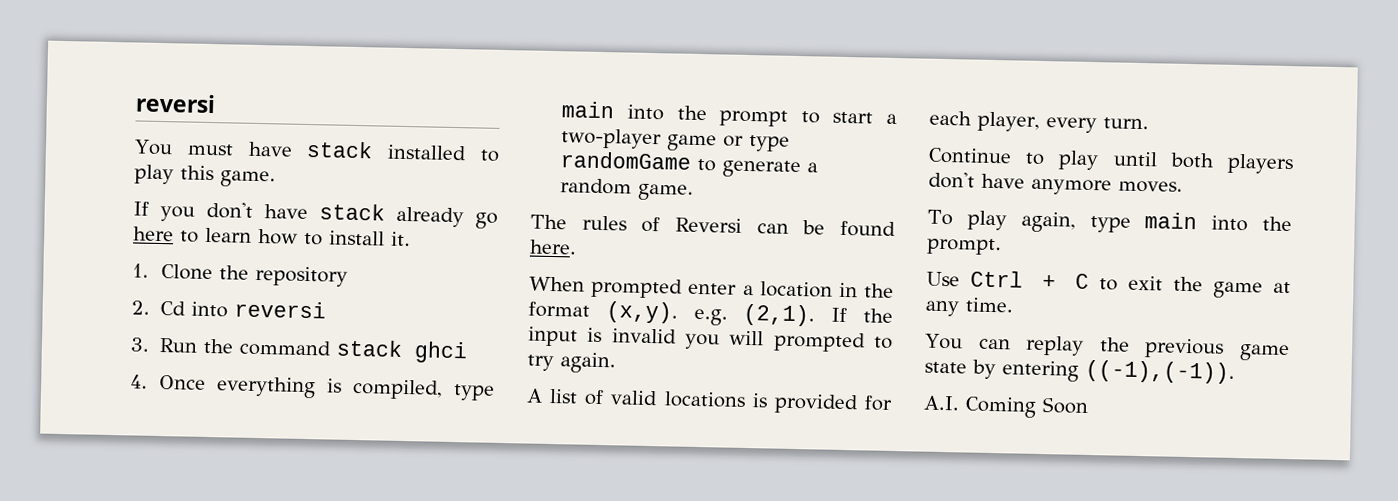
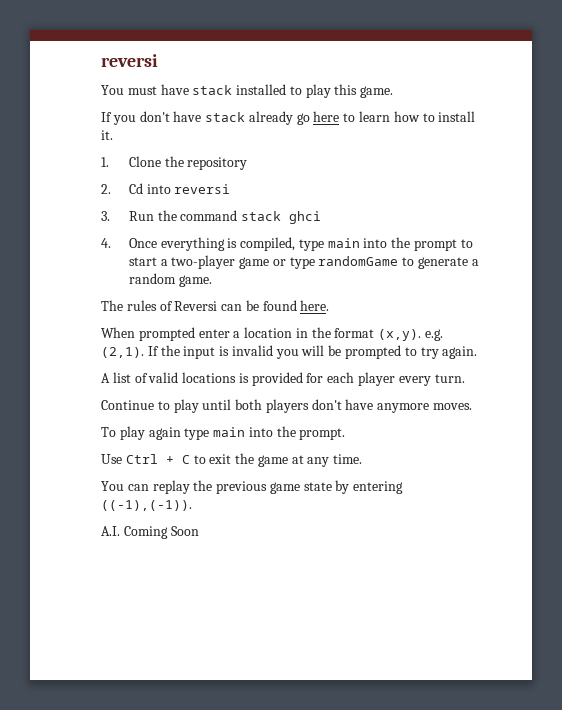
- If the input is invalid you will prompted to try again.
+ If the input is invalid you will be prompted to try again.
- A list of valid locations is provided for each player, every turn.
+ A list of valid locations is provided for each player every turn.
- To play again, type main into the prompt.
+ To play again type main into the prompt.

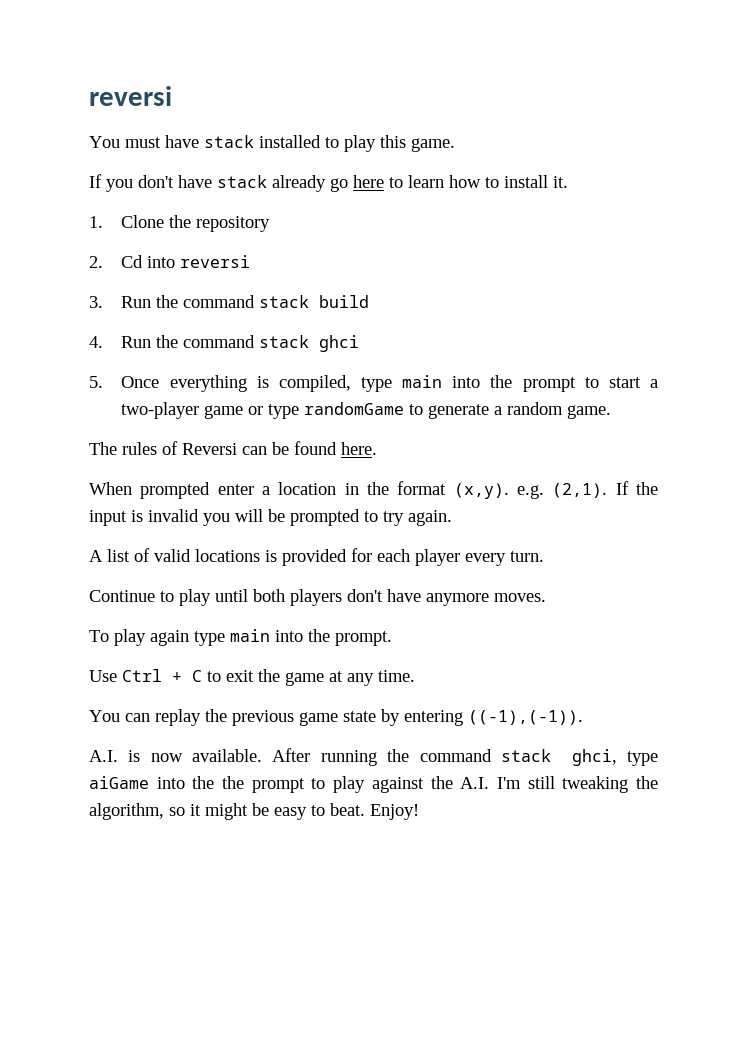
- 3. Run the command stack ghci
+ 3. Run the command stack build
+ 4. Run the command stack ghci
- 4. Once everything is compiled, type main into the prompt to start a two-player game or type randomGame to generate a random game.
+ 5. Once everything is compiled, type main into the prompt to start a two-player game or type randomGame to generate a random game.
- A.I. Coming Soon
+ A.I. is now available. After running the command stack ghci, type aiGame into the the prompt to play against the A.I. I'm still tweaking the algorithm, so it might be easy to beat. Enjoy!

